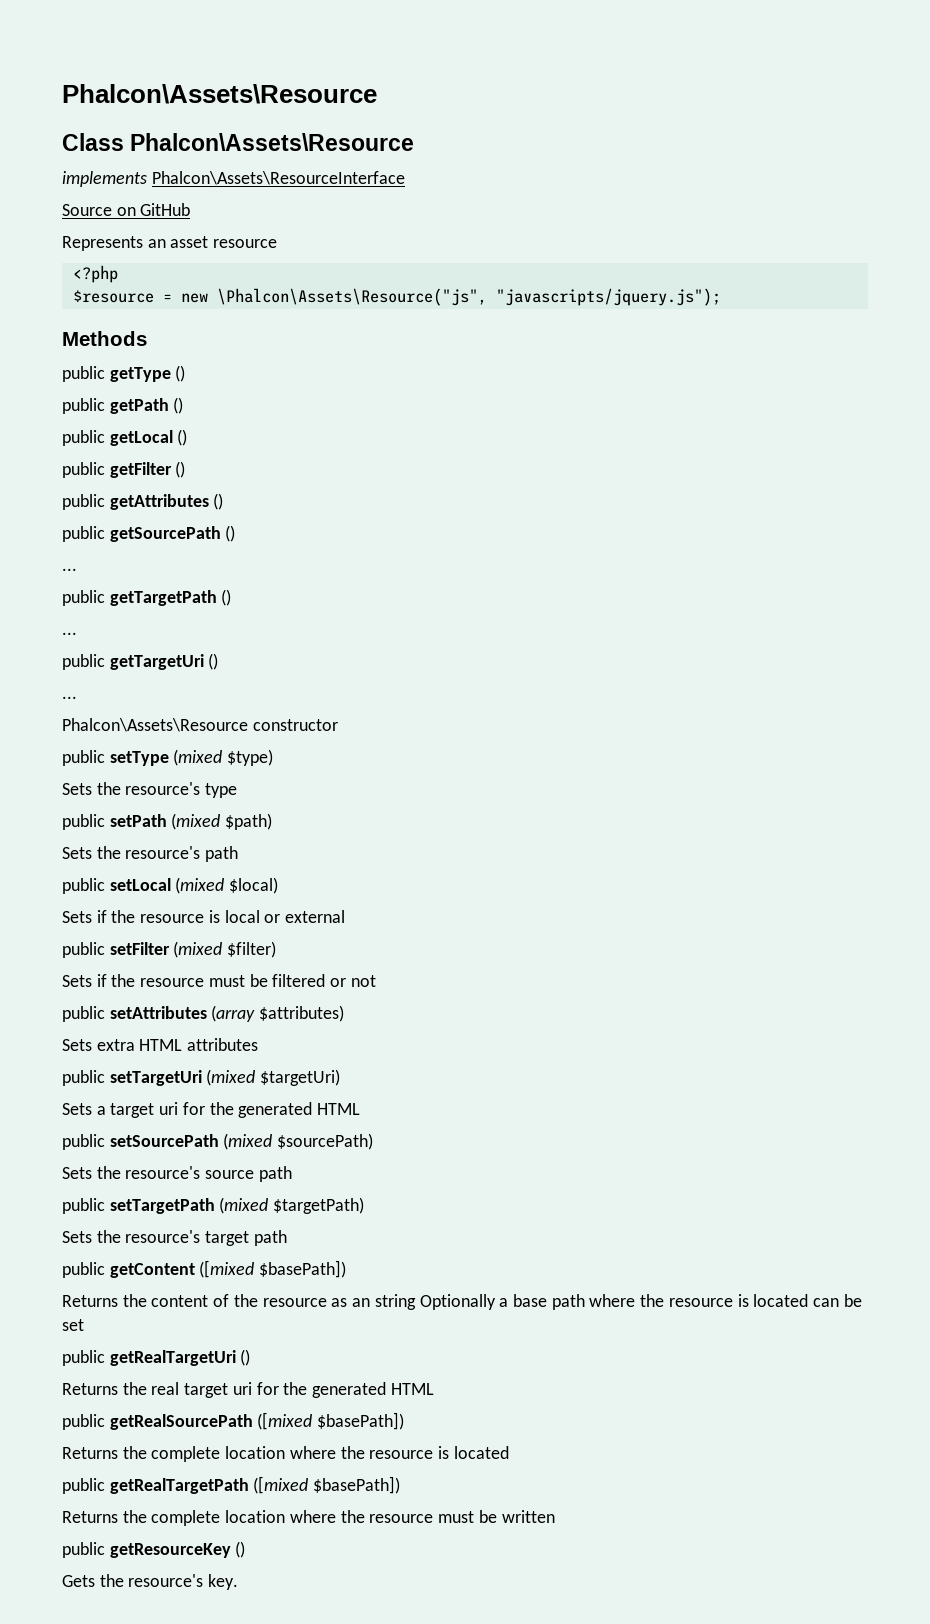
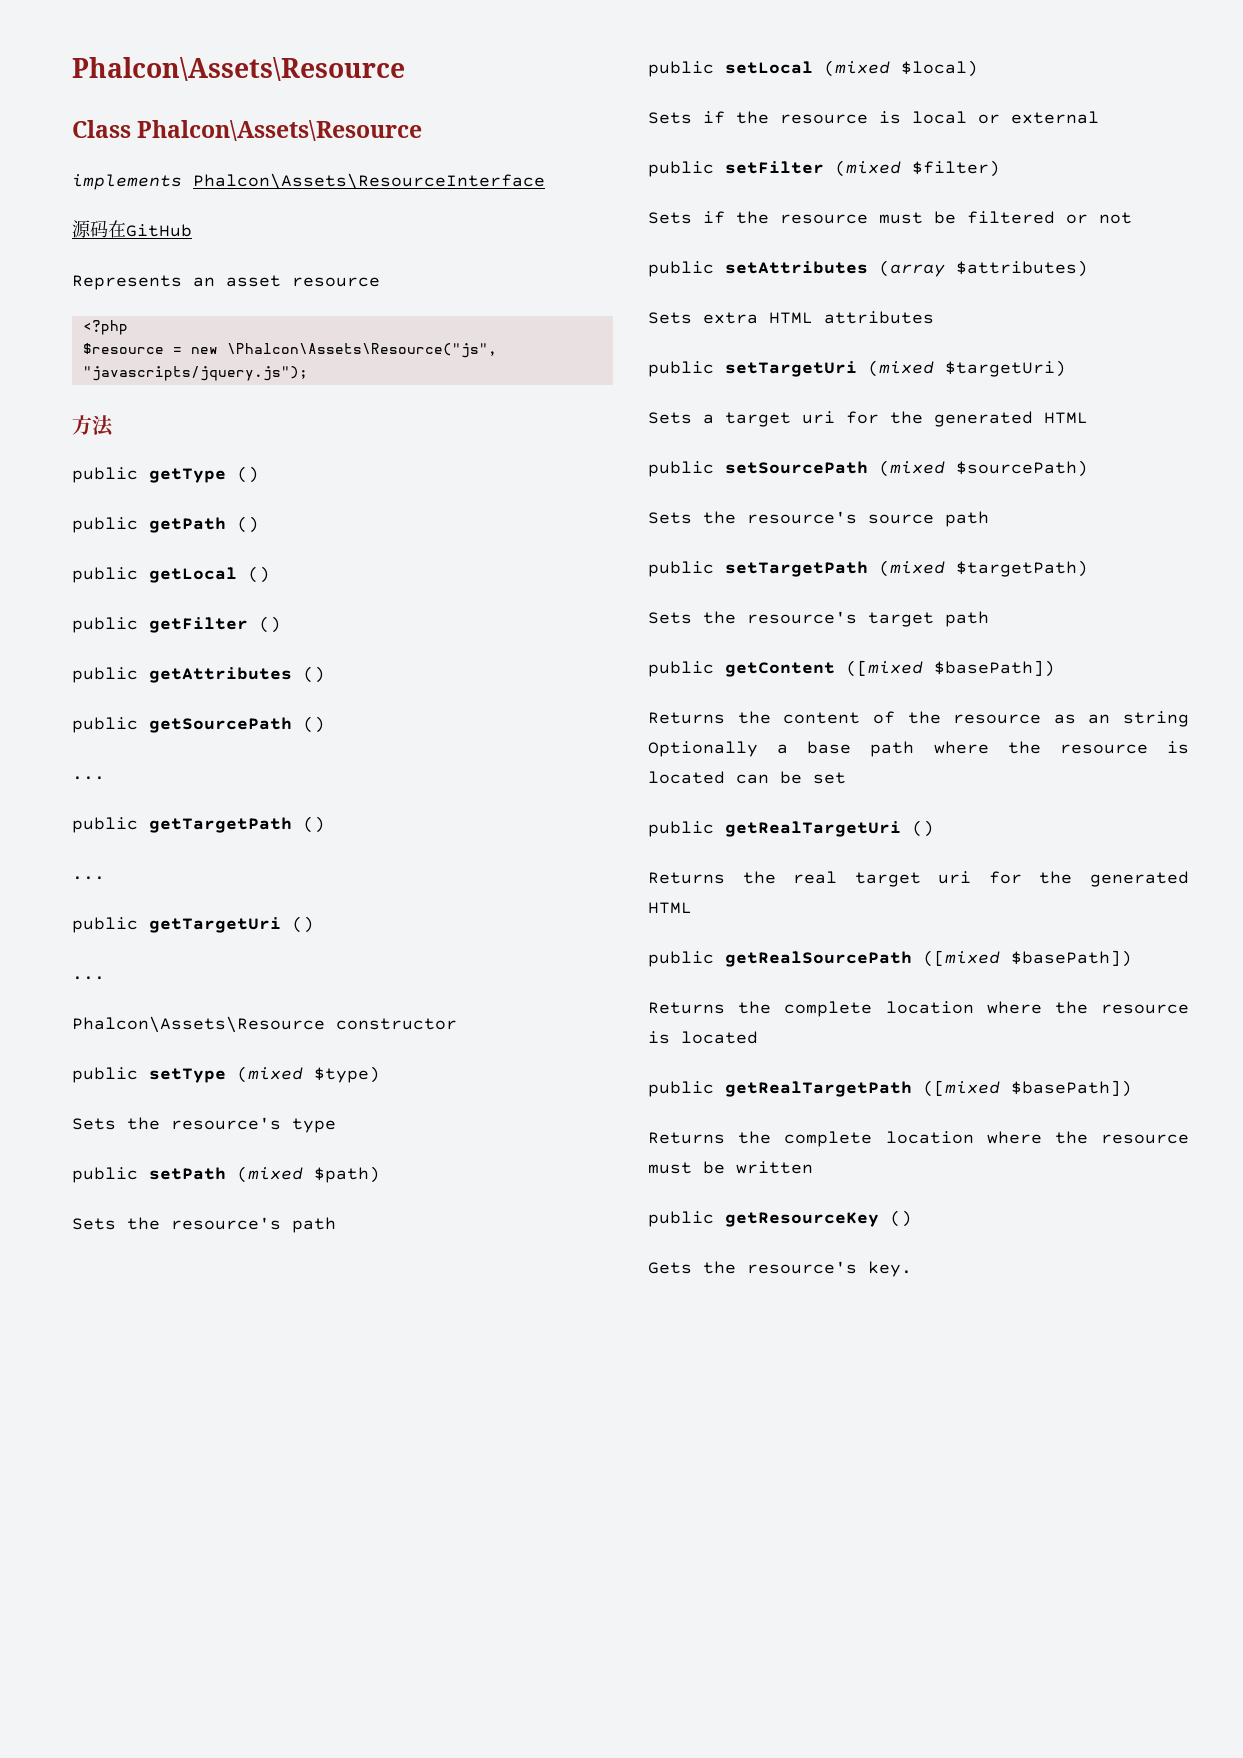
- Source on GitHub
+ 源码在GitHub
- Methods
+ 方法

